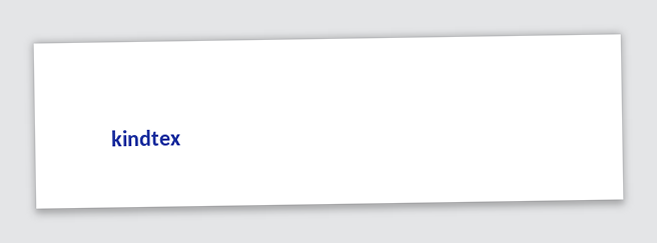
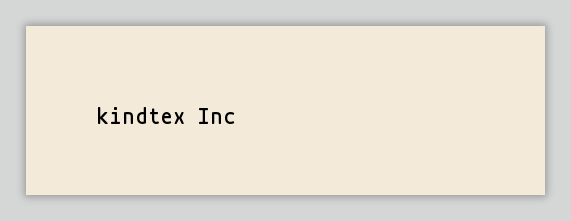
- kindtex
+ kindtex Inc

